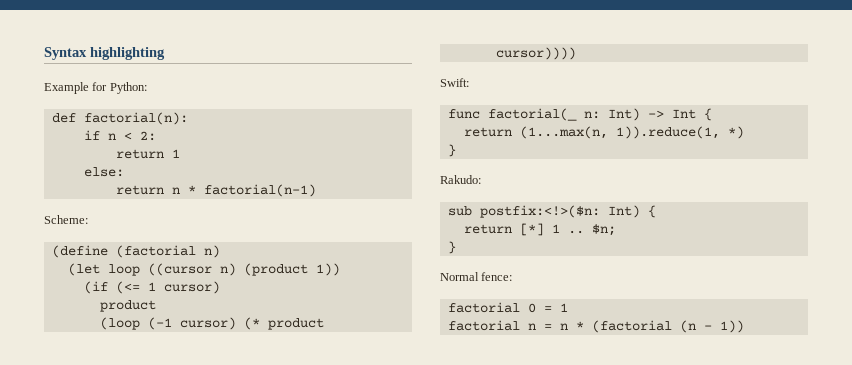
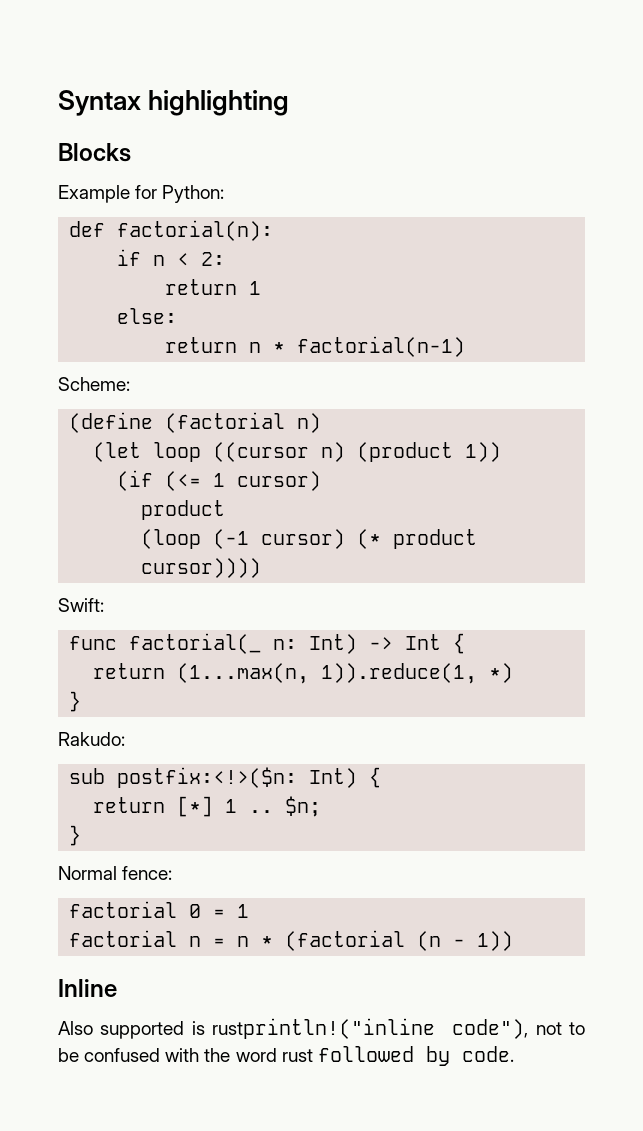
+ Blocks
+ Inline
+ Also supported is rustprintln!("inline code"), not to be confused with the word rust followed by code.

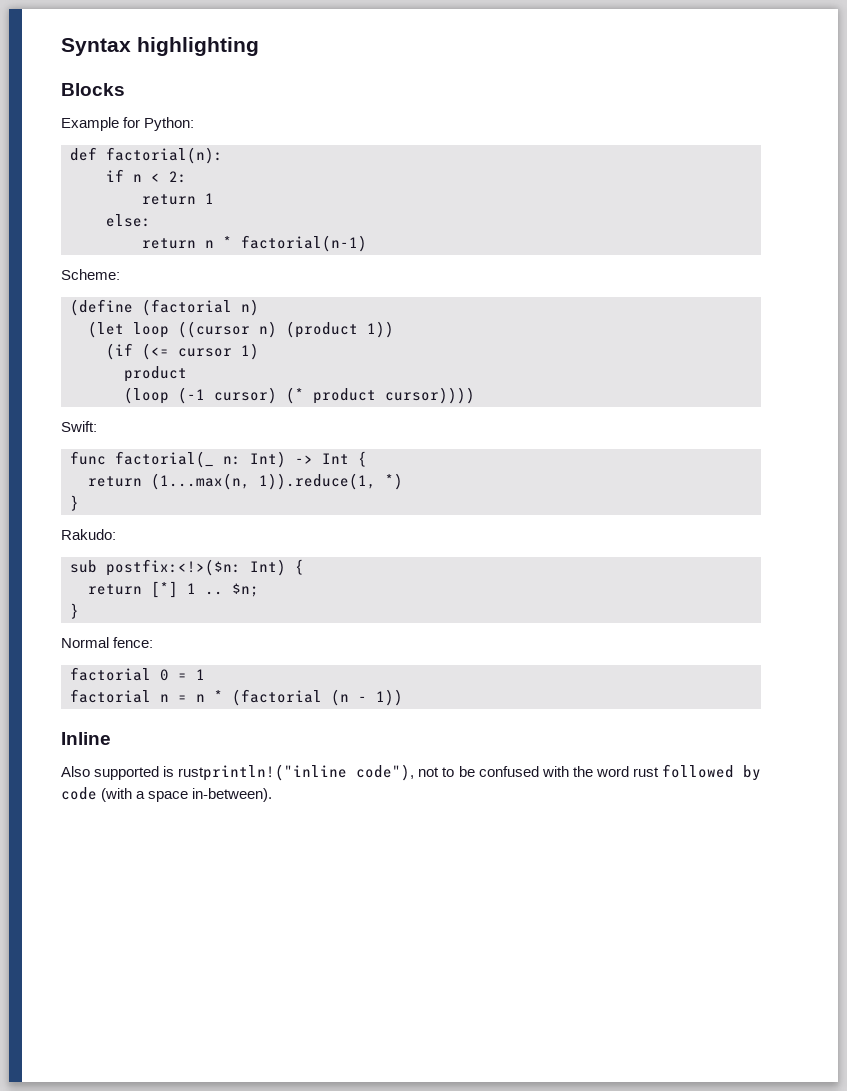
- (if (<= 1 cursor)
+ (if (<= cursor 1)
- Also supported is rustprintln!("inline code"), not to be confused with the word rust followed by code.
+ Also supported is rustprintln!("inline code"), not to be confused with the word rust followed by code (with a space in-between).

